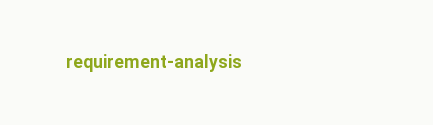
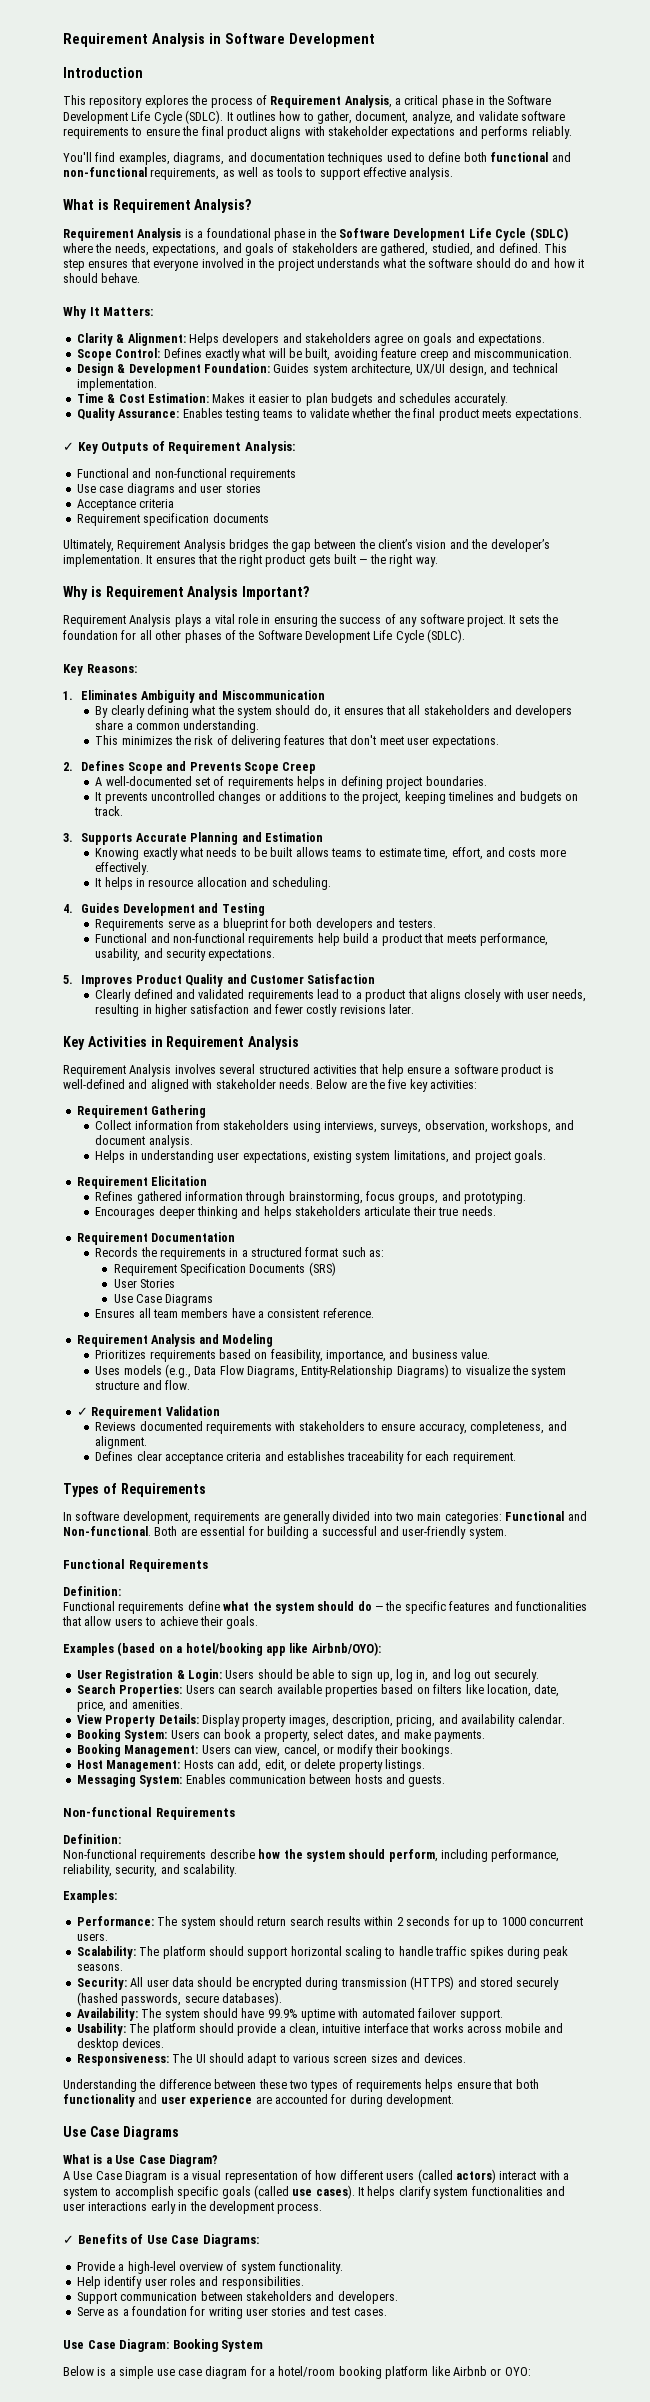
- requirement-analysis
+ Requirement Analysis in Software Development
+ Introduction
+ This repository explores the process of Requirement Analysis, a critical phase in the Software Development Life Cycle (SDLC). It outlines how to gather, document, analyze, and validate software requirements to ensure the final product aligns with stakeholder expectations and performs reliably.
+ You'll find examples, diagrams, and documentation techniques used to define both functional and non-functional requirements, as well as tools to support effective analysis.
+ What is Requirement Analysis?
+ Requirement Analysis is a foundational phase in the Software Development Life Cycle (SDLC) where the needs, expectations, and goals of stakeholders are gathered, studied, and defined. This step ensures that everyone involved in the project understands what the software should do and how it should behave.
+ Why It Matters:
+ Clarity & Alignment: Helps developers and stakeholders agree on goals and expectations.
+ Scope Control: Defines exactly what will be built, avoiding feature creep and miscommunication.
+ Design & Development Foundation: Guides system architecture, UX/UI design, and technical implementation.
+ Time & Cost Estimation: Makes it easier to plan budgets and schedules accurately.
+ Quality Assurance: Enables testing teams to validate whether the final product meets expectations.
+ ✓ Key Outputs of Requirement Analysis:
+ Functional and non-functional requirements
+ Use case diagrams and user stories
+ Acceptance criteria
+ Requirement specification documents
+ Ultimately, Requirement Analysis bridges the gap between the client’s vision and the developer’s implementation. It ensures that the right product gets built — the right way.
+ Why is Requirement Analysis Important?
+ Requirement Analysis plays a vital role in ensuring the success of any software project. It sets the foundation for all other phases of the Software Development Life Cycle (SDLC).
+ Key Reasons:
+ 1. Eliminates Ambiguity and Miscommunication
+ By clearly defining what the system should do, it ensures that all stakeholders and developers share a common understanding.
+ This minimizes the risk of delivering features that don't meet user expectations.
+ 2. Defines Scope and Prevents Scope Creep
+ A well-documented set of requirements helps in defining project boundaries.
+ It prevents uncontrolled changes or additions to the project, keeping timelines and budgets on track.
+ 3. Supports Accurate Planning and Estimation
+ Knowing exactly what needs to be built allows teams to estimate time, effort, and costs more effectively.
+ It helps in resource allocation and scheduling.
+ 4. Guides Development and Testing
+ Requirements serve as a blueprint for both developers and testers.
+ Functional and non-functional requirements help build a product that meets performance, usability, and security expectations.
+ 5. Improves Product Quality and Customer Satisfaction
+ Clearly defined and validated requirements lead to a product that aligns closely with user needs, resulting in higher satisfaction and fewer costly revisions later.
+ Key Activities in Requirement Analysis
+ Requirement Analysis involves several structured activities that help ensure a software product is well-defined and aligned with stakeholder needs. Below are the five key activities:
+ Requirement Gathering
+ Collect information from stakeholders using interviews, surveys, observation, workshops, and document analysis.
+ Helps in understanding user expectations, existing system limitations, and project goals.
+ Requirement Elicitation
+ Refines gathered information through brainstorming, focus groups, and prototyping.
+ Encourages deeper thinking and helps stakeholders articulate their true needs.
+ Requirement Documentation
+ Records the requirements in a structured format such as:
+ Requirement Specification Documents (SRS)
+ User Stories
+ Use Case Diagrams
+ Ensures all team members have a consistent reference.
+ Requirement Analysis and Modeling
+ Prioritizes requirements based on feasibility, importance, and business value.
+ Uses models (e.g., Data Flow Diagrams, Entity-Relationship Diagrams) to visualize the system structure and flow.
+ ✓ Requirement Validation
+ Reviews documented requirements with stakeholders to ensure accuracy, completeness, and alignment.
+ Defines clear acceptance criteria and establishes traceability for each requirement.
+ Types of Requirements
+ In software development, requirements are generally divided into two main categories: Functional and Non-functional. Both are essential for building a successful and user-friendly system.
+ Functional Requirements
+ Definition:
+ Functional requirements define what the system should do — the specific features and functionalities that allow users to achieve their goals.
+ Examples (based on a hotel/booking app like Airbnb/OYO):
+ User Registration & Login: Users should be able to sign up, log in, and log out securely.
+ Search Properties: Users can search available properties based on filters like location, date, price, and amenities.
+ View Property Details: Display property images, description, pricing, and availability calendar.
+ Booking System: Users can book a property, select dates, and make payments.
+ Booking Management: Users can view, cancel, or modify their bookings.
+ Host Management: Hosts can add, edit, or delete property listings.
+ Messaging System: Enables communication between hosts and guests.
+ Non-functional Requirements
+ Definition:
+ Non-functional requirements describe how the system should perform, including performance, reliability, security, and scalability.
+ Examples:
+ Performance: The system should return search results within 2 seconds for up to 1000 concurrent users.
+ Scalability: The platform should support horizontal scaling to handle traffic spikes during peak seasons.
+ Security: All user data should be encrypted during transmission (HTTPS) and stored securely (hashed passwords, secure databases).
+ Availability: The system should have 99.9% uptime with automated failover support.
+ Usability: The platform should provide a clean, intuitive interface that works across mobile and desktop devices.
+ Responsiveness: The UI should adapt to various screen sizes and devices.
+ Understanding the difference between these two types of requirements helps ensure that both functionality and user experience are accounted for during development.
+ Use Case Diagrams
+ What is a Use Case Diagram?
+ A Use Case Diagram is a visual representation of how different users (called actors) interact with a system to accomplish specific goals (called use cases). It helps clarify system functionalities and user interactions early in the development process.
+ ✓ Benefits of Use Case Diagrams:
+ Provide a high-level overview of system functionality.
+ Help identify user roles and responsibilities.
+ Support communication between stakeholders and developers.
+ Serve as a foundation for writing user stories and test cases.
+ Use Case Diagram: Booking System
+ Below is a simple use case diagram for a hotel/room booking platform like Airbnb or OYO:

